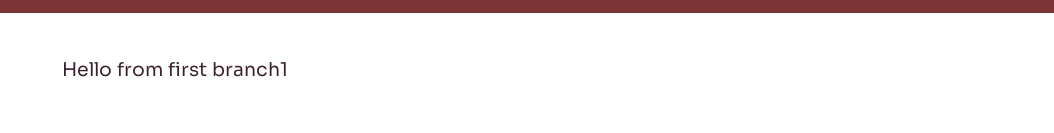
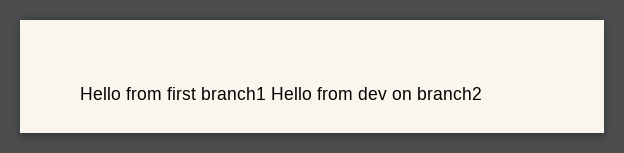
- Hello from first branch1
+ Hello from first branch1 Hello from dev on branch2

